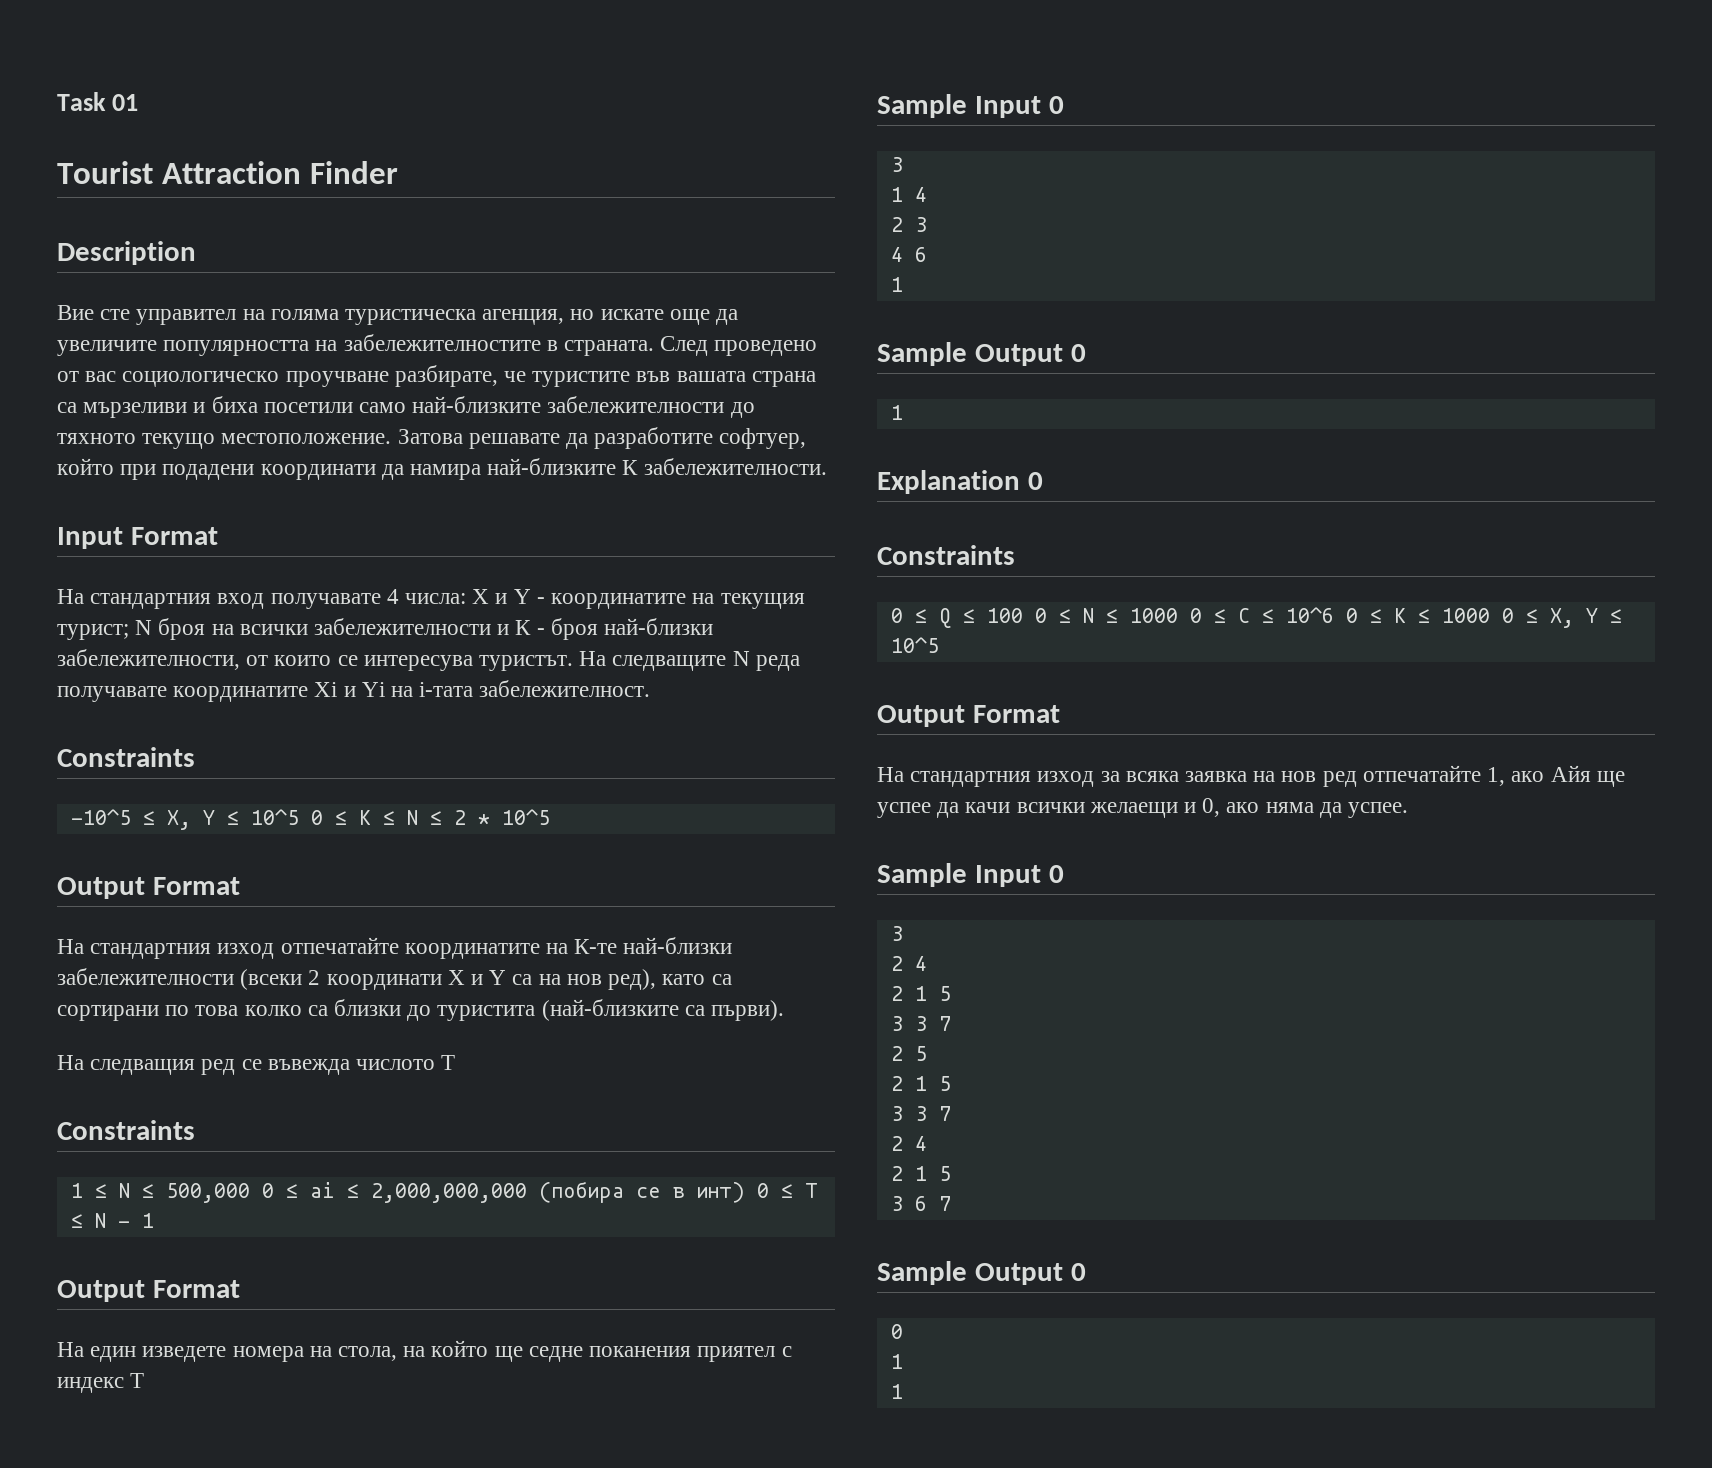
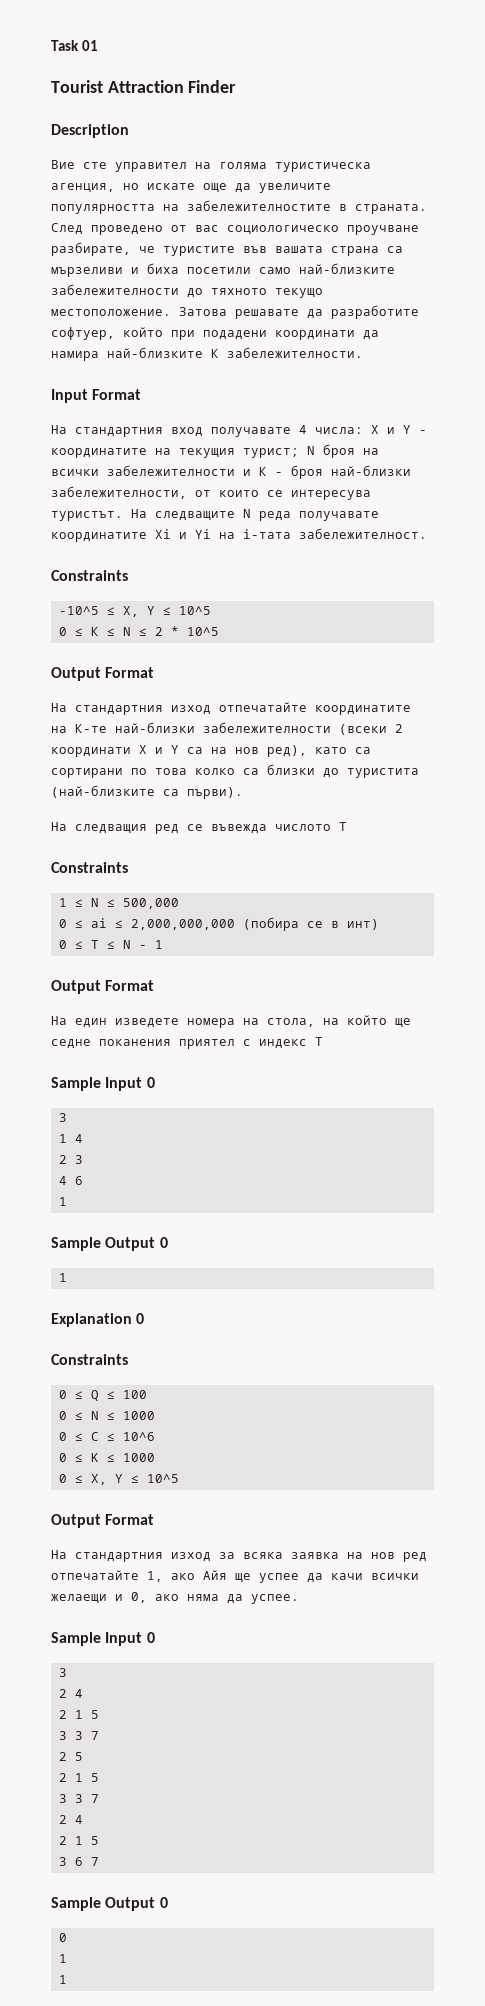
- -10^5 ≤ X, Y ≤ 10^5 0 ≤ К ≤ N ≤ 2 * 10^5
+ -10^5 ≤ X, Y ≤ 10^5
+ 0 ≤ К ≤ N ≤ 2 * 10^5
- 1 ≤ N ≤ 500,000 0 ≤ ai ≤ 2,000,000,000 (побира се в инт) 0 ≤ T ≤ N - 1
+ 1 ≤ N ≤ 500,000
+ 0 ≤ ai ≤ 2,000,000,000 (побира се в инт)
+ 0 ≤ T ≤ N - 1
- 0 ≤ Q ≤ 100 0 ≤ N ≤ 1000 0 ≤ C ≤ 10^6 0 ≤ K ≤ 1000 0 ≤ X, Y ≤ 10^5
+ 0 ≤ Q ≤ 100
+ 0 ≤ N ≤ 1000
+ 0 ≤ C ≤ 10^6
+ 0 ≤ K ≤ 1000
+ 0 ≤ X, Y ≤ 10^5

